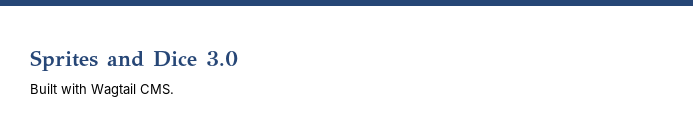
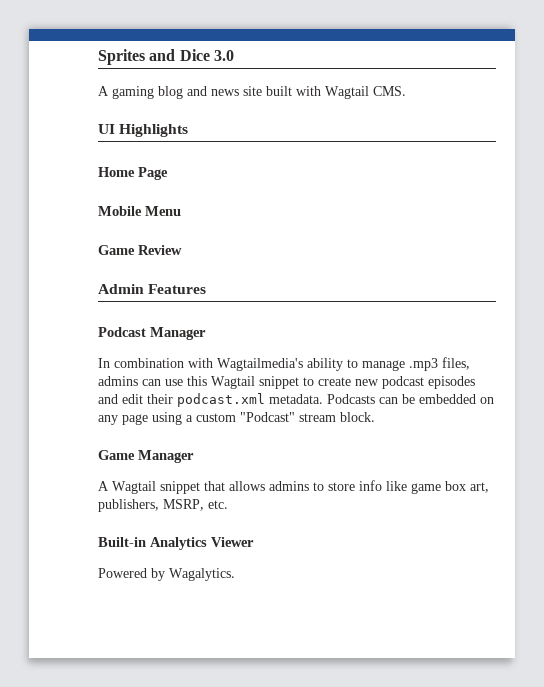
- Built with Wagtail CMS.
+ A gaming blog and news site built with Wagtail CMS.
+ UI Highlights
+ Home Page
+ Mobile Menu
+ Game Review
+ Admin Features
+ Podcast Manager
+ In combination with Wagtailmedia's ability to manage .mp3 files, admins can use this Wagtail snippet to create new podcast episodes and edit their podcast.xml metadata. Podcasts can be embedded on any page using a custom "Podcast" stream block.
+ Game Manager
+ A Wagtail snippet that allows admins to store info like game box art, publishers, MSRP, etc.
+ Built-in Analytics Viewer
+ Powered by Wagalytics.

